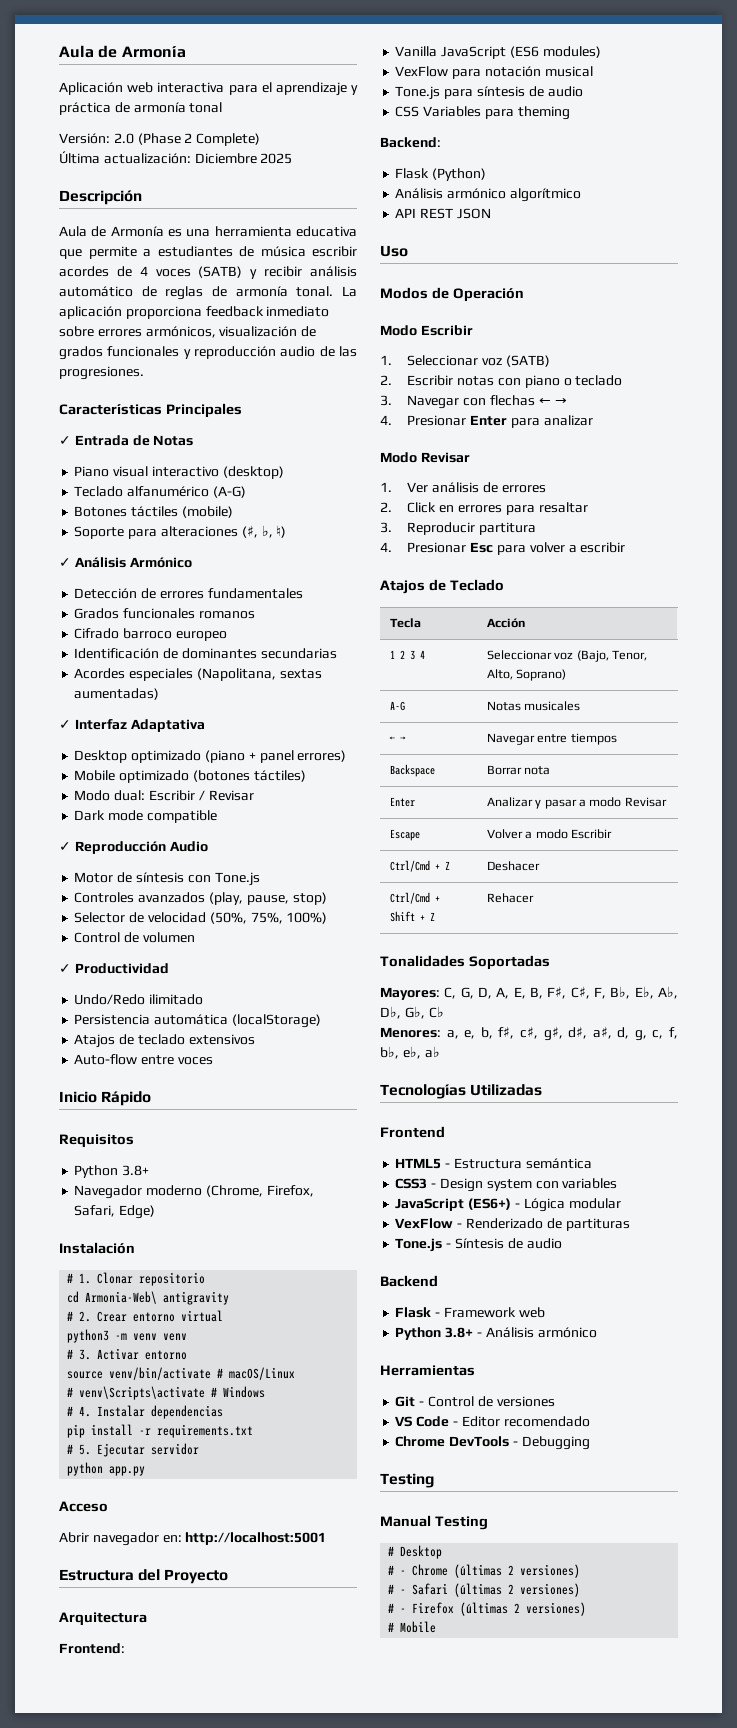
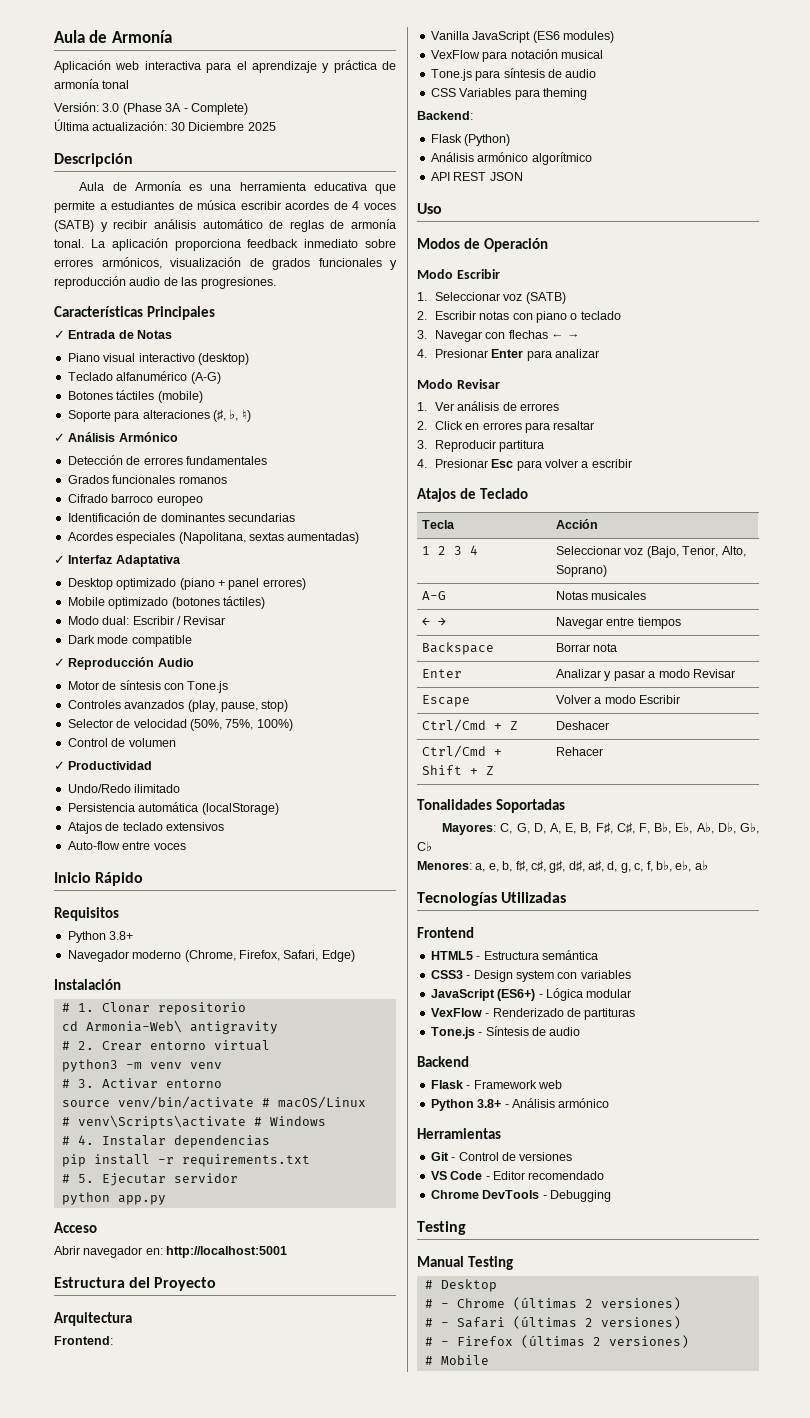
- Versión: 2.0 (Phase 2 Complete)
+ Versión: 3.0 (Phase 3A - Complete)
- Última actualización: Diciembre 2025
+ Última actualización: 30 Diciembre 2025

